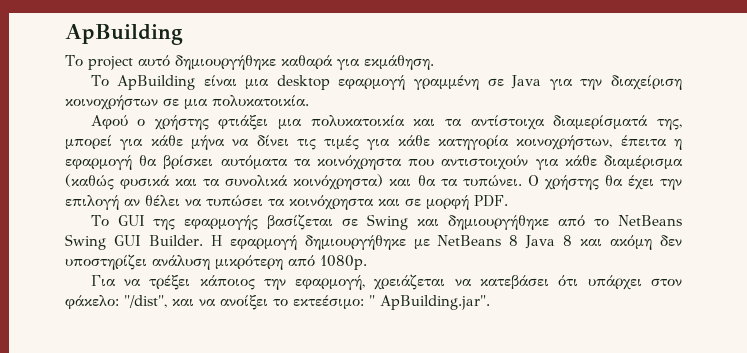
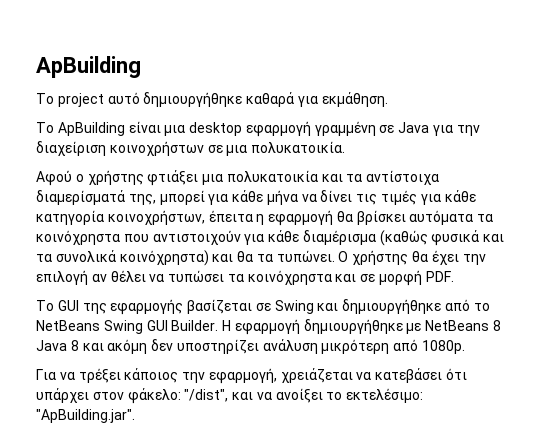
- Για να τρέξει κάποιος την εφαρμογή, χρειάζεται να κατεβάσει ότι υπάρχει στον φάκελο: "/dist", και να ανοίξει το εκτεέσιμο: " ApBuilding.jar".
+ Για να τρέξει κάποιος την εφαρμογή, χρειάζεται να κατεβάσει ότι υπάρχει στον φάκελο: "/dist", και να ανοίξει το εκτελέσιμο: "ApBuilding.jar".

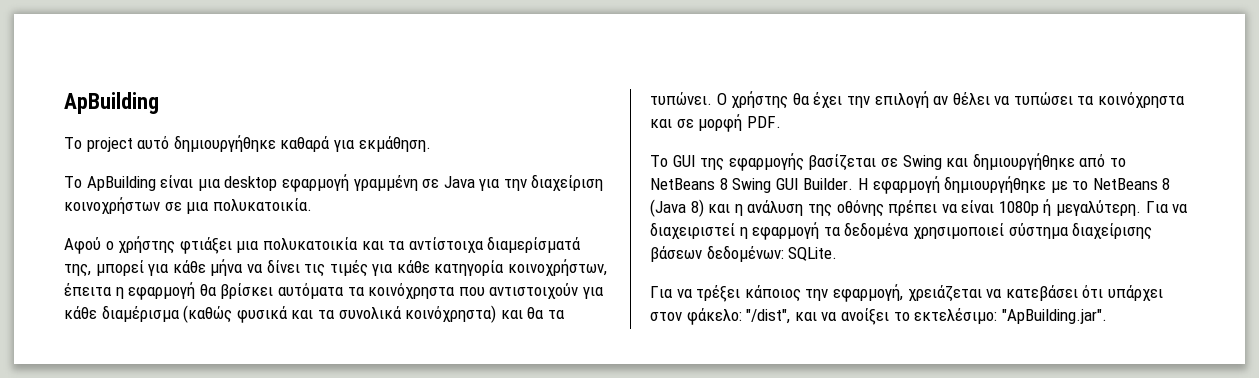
- Το GUI της εφαρμογής βασίζεται σε Swing και δημιουργήθηκε από το NetBeans Swing GUI Builder.
+ Το GUI της εφαρμογής βασίζεται σε Swing και δημιουργήθηκε από το NetBeans 8 Swing GUI Builder.
- Η εφαρμογή δημιουργήθηκε με NetBeans 8 Java 8 και ακόμη δεν υποστηρίζει ανάλυση μικρότερη από 1080p.
+ Η εφαρμογή δημιουργήθηκε με το NetBeans 8 (Java 8) και η ανάλυση της οθόνης πρέπει να είναι 1080p ή μεγαλύτερη. Για να διαχειριστεί η εφαρμογή τα δεδομένα χρησιμοποιεί σύστημα διαχείρισης βάσεων δεδομένων: SQLite.

